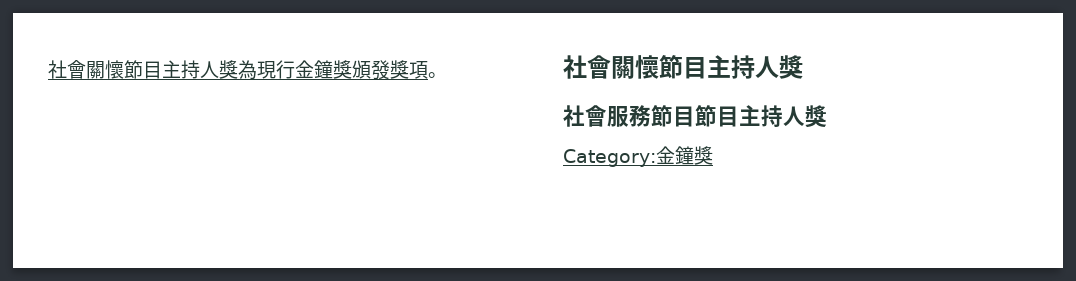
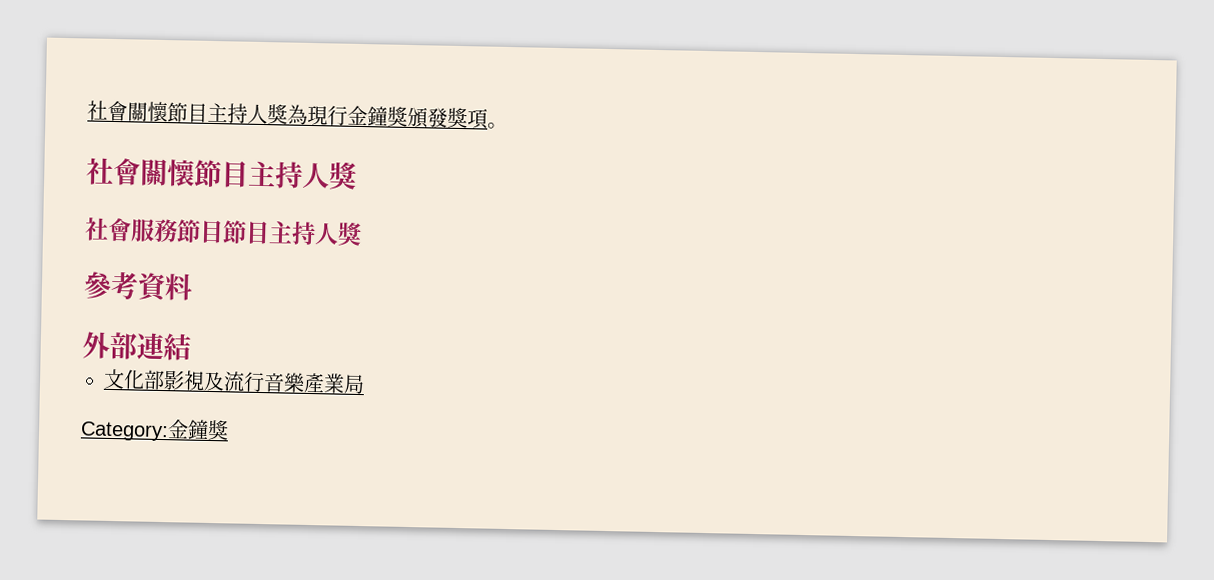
+ 參考資料
+ 外部連結
+ 文化部影視及流行音樂產業局

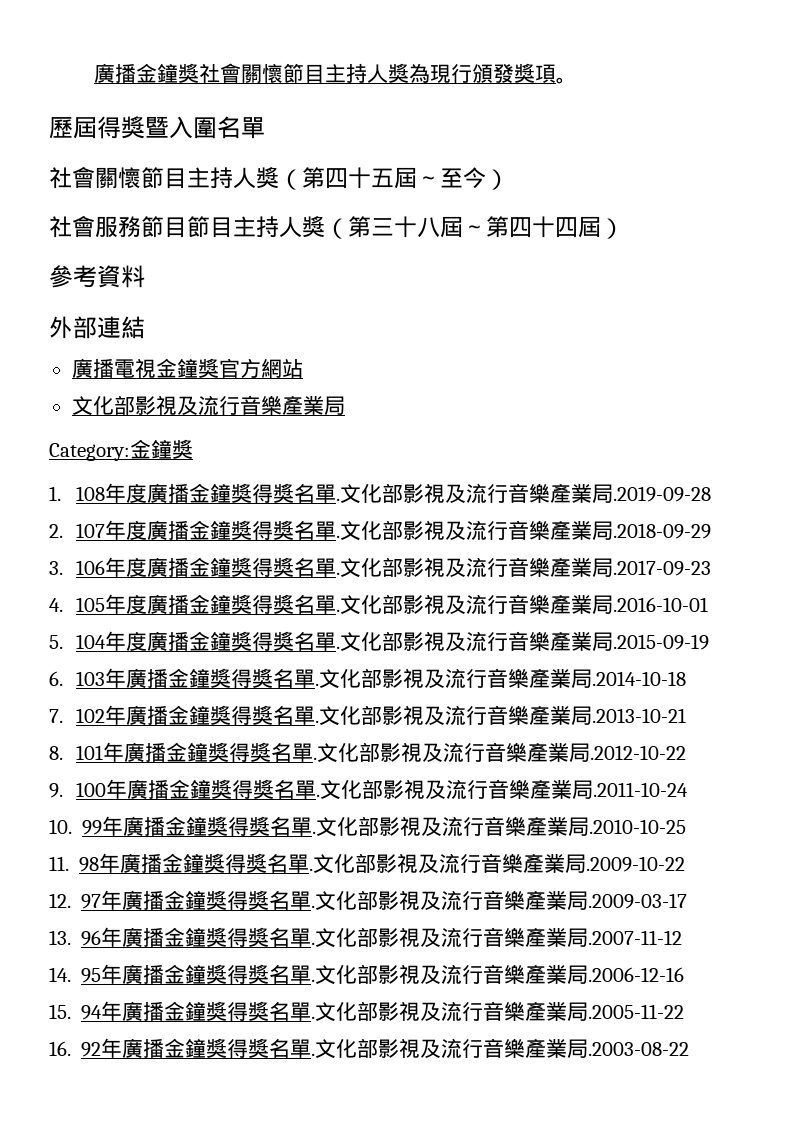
- 社會關懷節目主持人獎為現行金鐘獎頒發獎項。
- 社會關懷節目主持人獎
+ 廣播金鐘獎社會關懷節目主持人獎為現行頒發獎項。
+ 歷屆得獎暨入圍名單
+ 社會關懷節目主持人獎（第四十五屆～至今）
- 社會服務節目節目主持人獎
+ 社會服務節目節目主持人獎（第三十八屆～第四十四屆）
+ 廣播電視金鐘獎官方網站
+ 1. 108年度廣播金鐘獎得獎名單.文化部影視及流行音樂產業局.2019-09-28
+ 2. 107年度廣播金鐘獎得獎名單.文化部影視及流行音樂產業局.2018-09-29
+ 3. 106年度廣播金鐘獎得獎名單.文化部影視及流行音樂產業局.2017-09-23
+ 4. 105年度廣播金鐘獎得獎名單.文化部影視及流行音樂產業局.2016-10-01
+ 5. 104年度廣播金鐘獎得獎名單.文化部影視及流行音樂產業局.2015-09-19
+ 6. 103年廣播金鐘獎得獎名單.文化部影視及流行音樂產業局.2014-10-18
+ 7. 102年廣播金鐘獎得獎名單.文化部影視及流行音樂產業局.2013-10-21
+ 8. 101年廣播金鐘獎得獎名單.文化部影視及流行音樂產業局.2012-10-22
+ 9. 100年廣播金鐘獎得獎名單.文化部影視及流行音樂產業局.2011-10-24
+ 10. 99年廣播金鐘獎得獎名單.文化部影視及流行音樂產業局.2010-10-25
+ 11. 98年廣播金鐘獎得獎名單.文化部影視及流行音樂產業局.2009-10-22
+ 12. 97年廣播金鐘獎得獎名單.文化部影視及流行音樂產業局.2009-03-17
+ 13. 96年廣播金鐘獎得獎名單.文化部影視及流行音樂產業局.2007-11-12
+ 14. 95年廣播金鐘獎得獎名單.文化部影視及流行音樂產業局.2006-12-16
+ 15. 94年廣播金鐘獎得獎名單.文化部影視及流行音樂產業局.2005-11-22
+ 16. 92年廣播金鐘獎得獎名單.文化部影視及流行音樂產業局.2003-08-22

